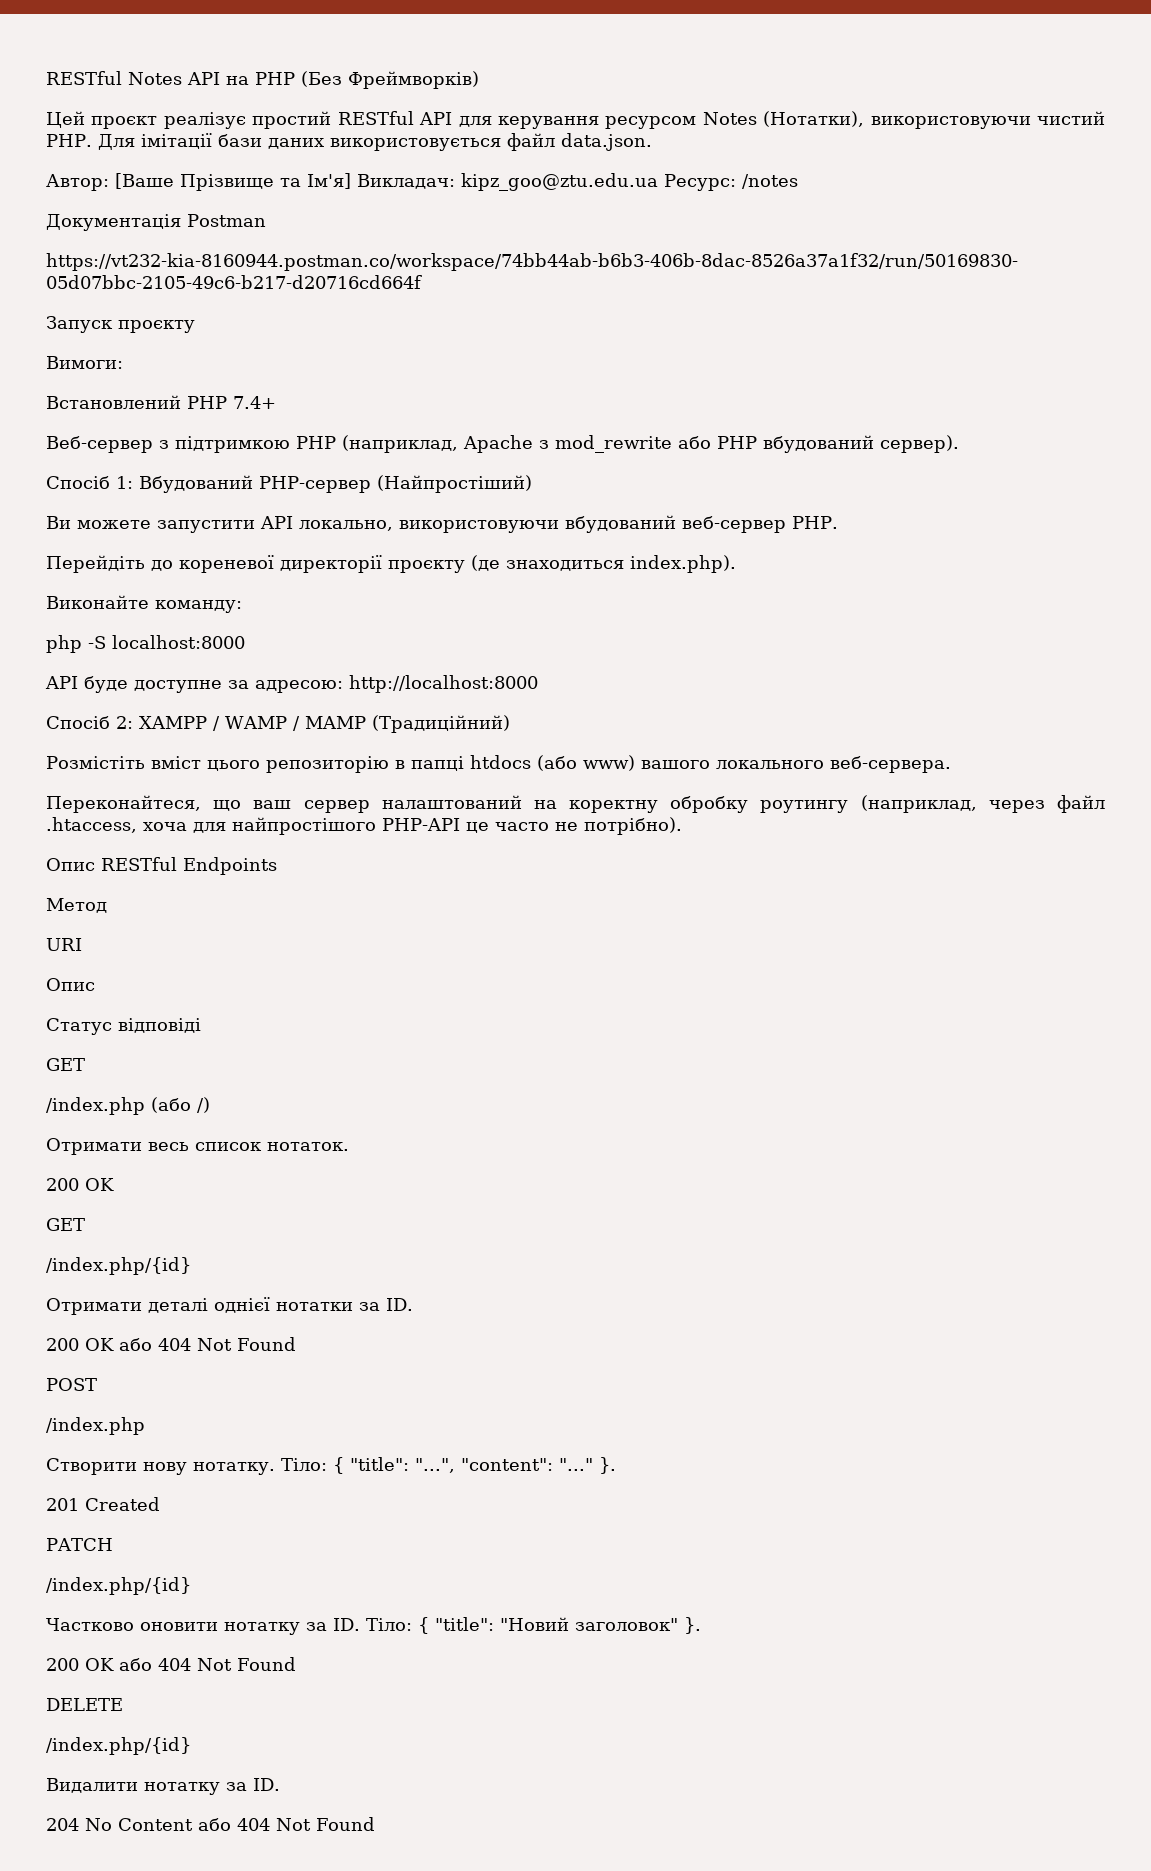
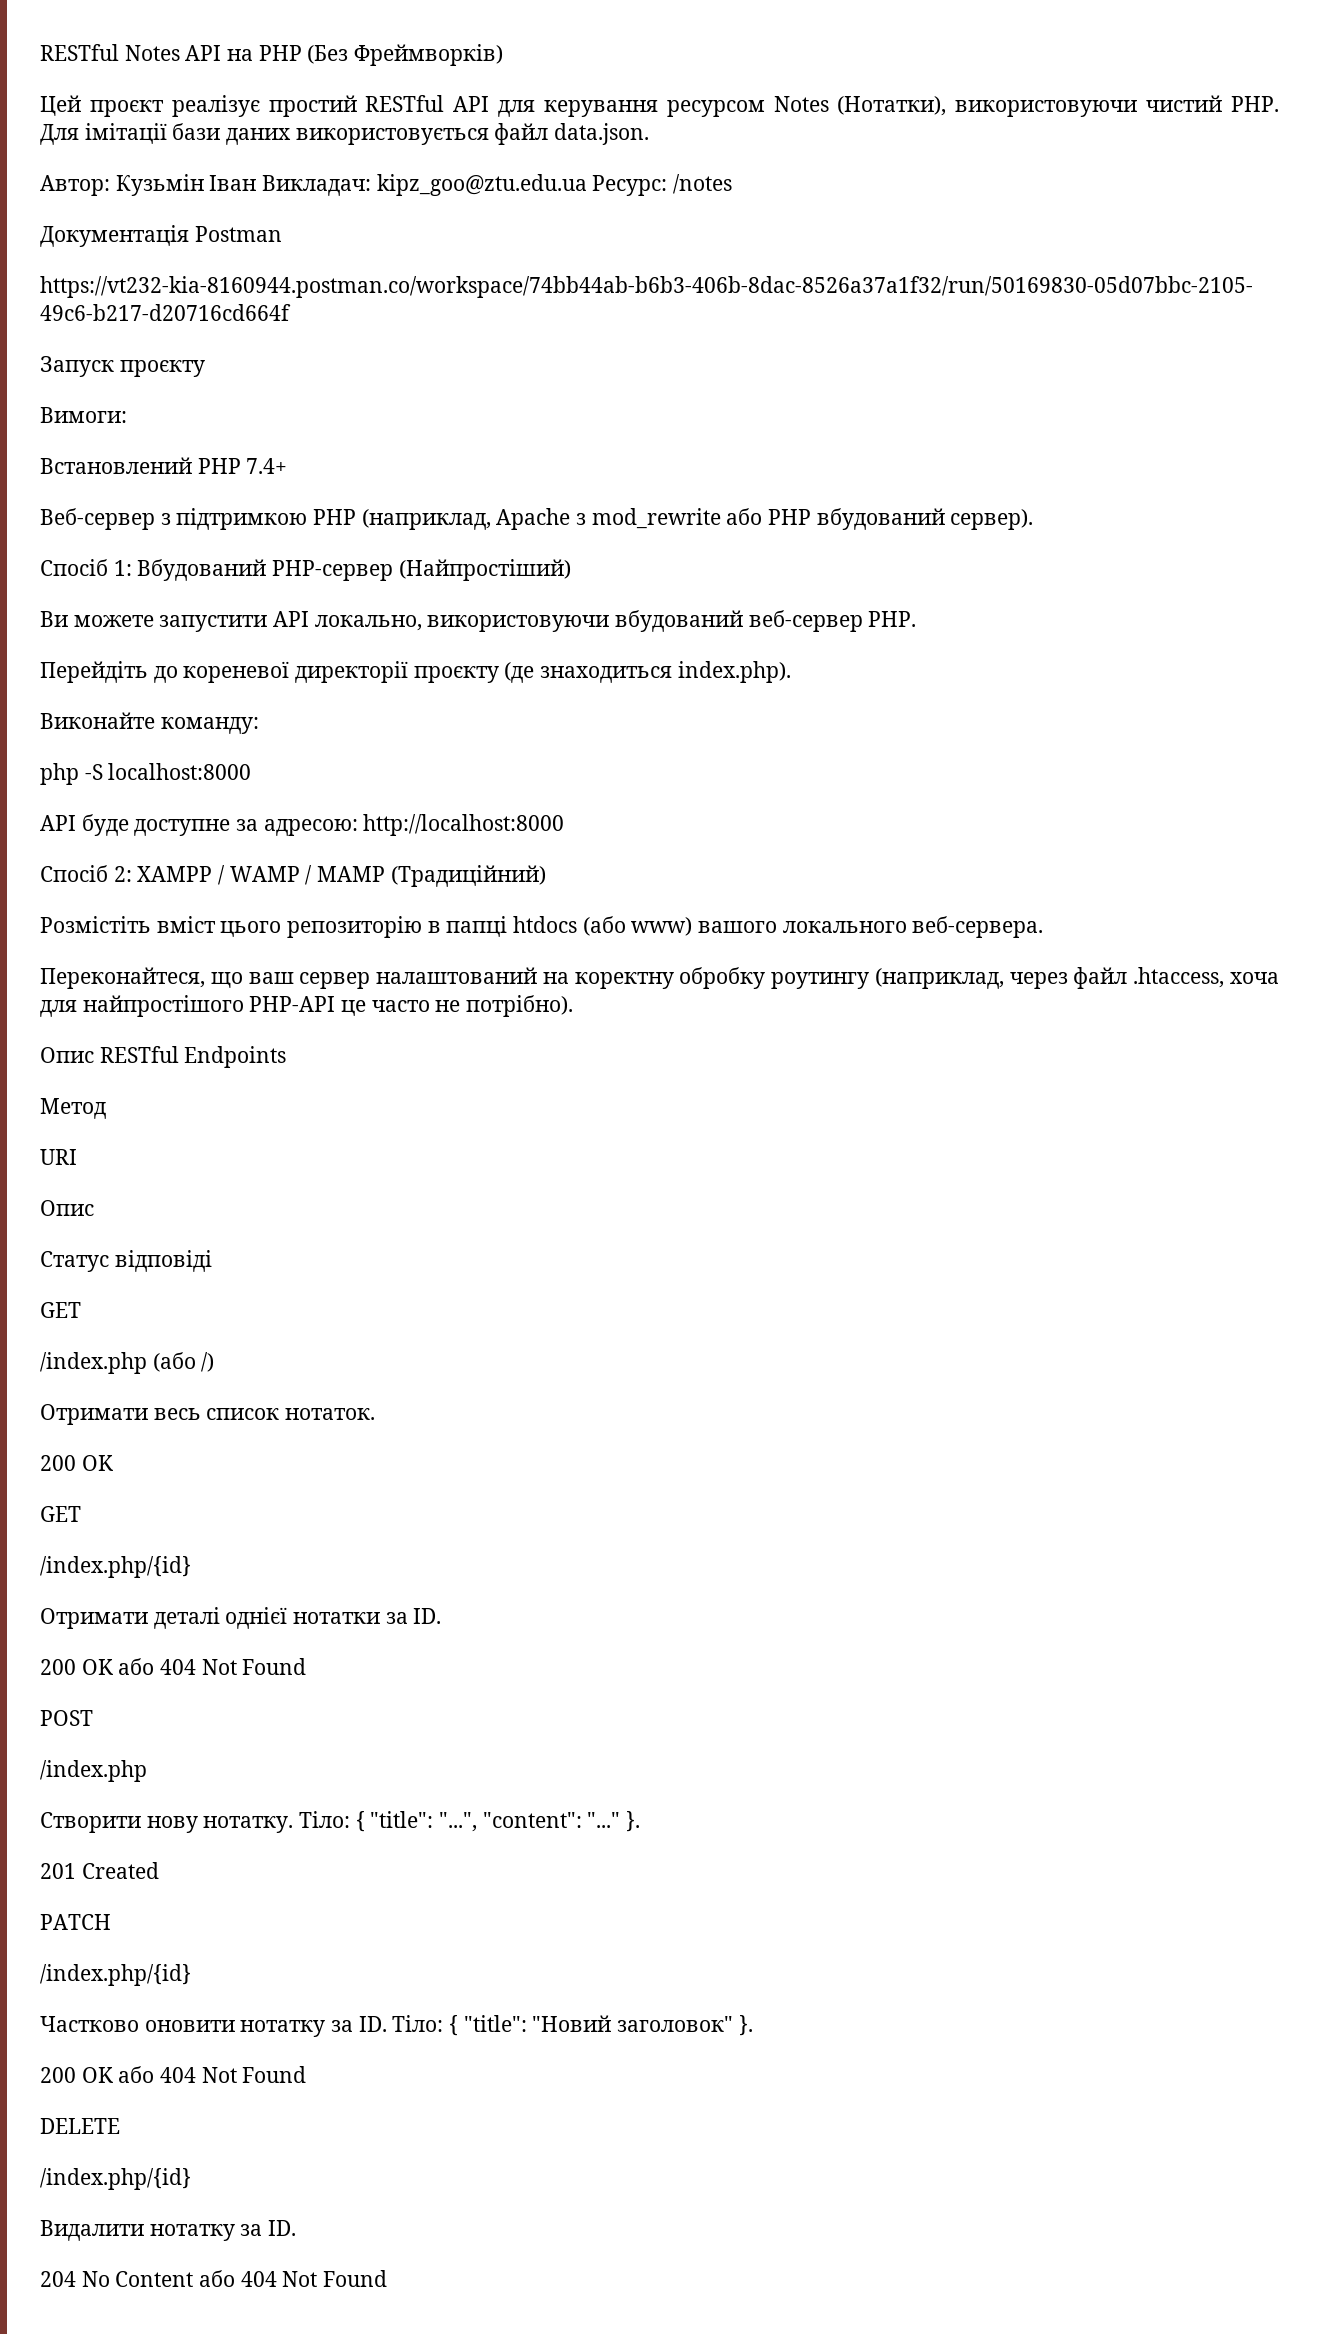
- Автор: [Ваше Прізвище та Ім'я] Викладач: kipz_goo@ztu.edu.ua Ресурс: /notes
+ Автор: Кузьмін Іван Викладач: kipz_goo@ztu.edu.ua Ресурс: /notes

